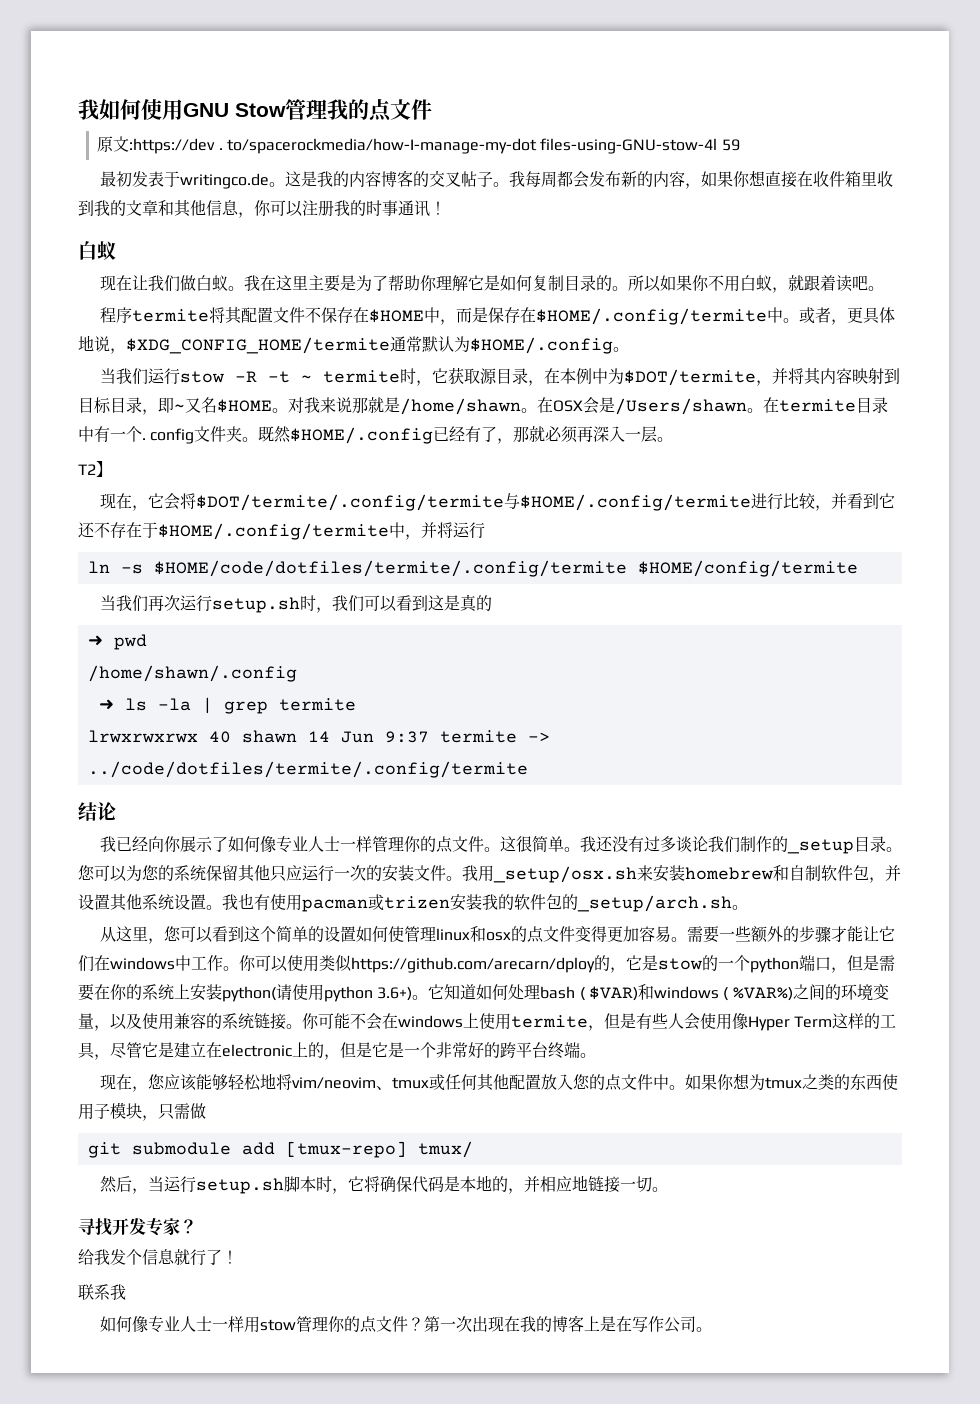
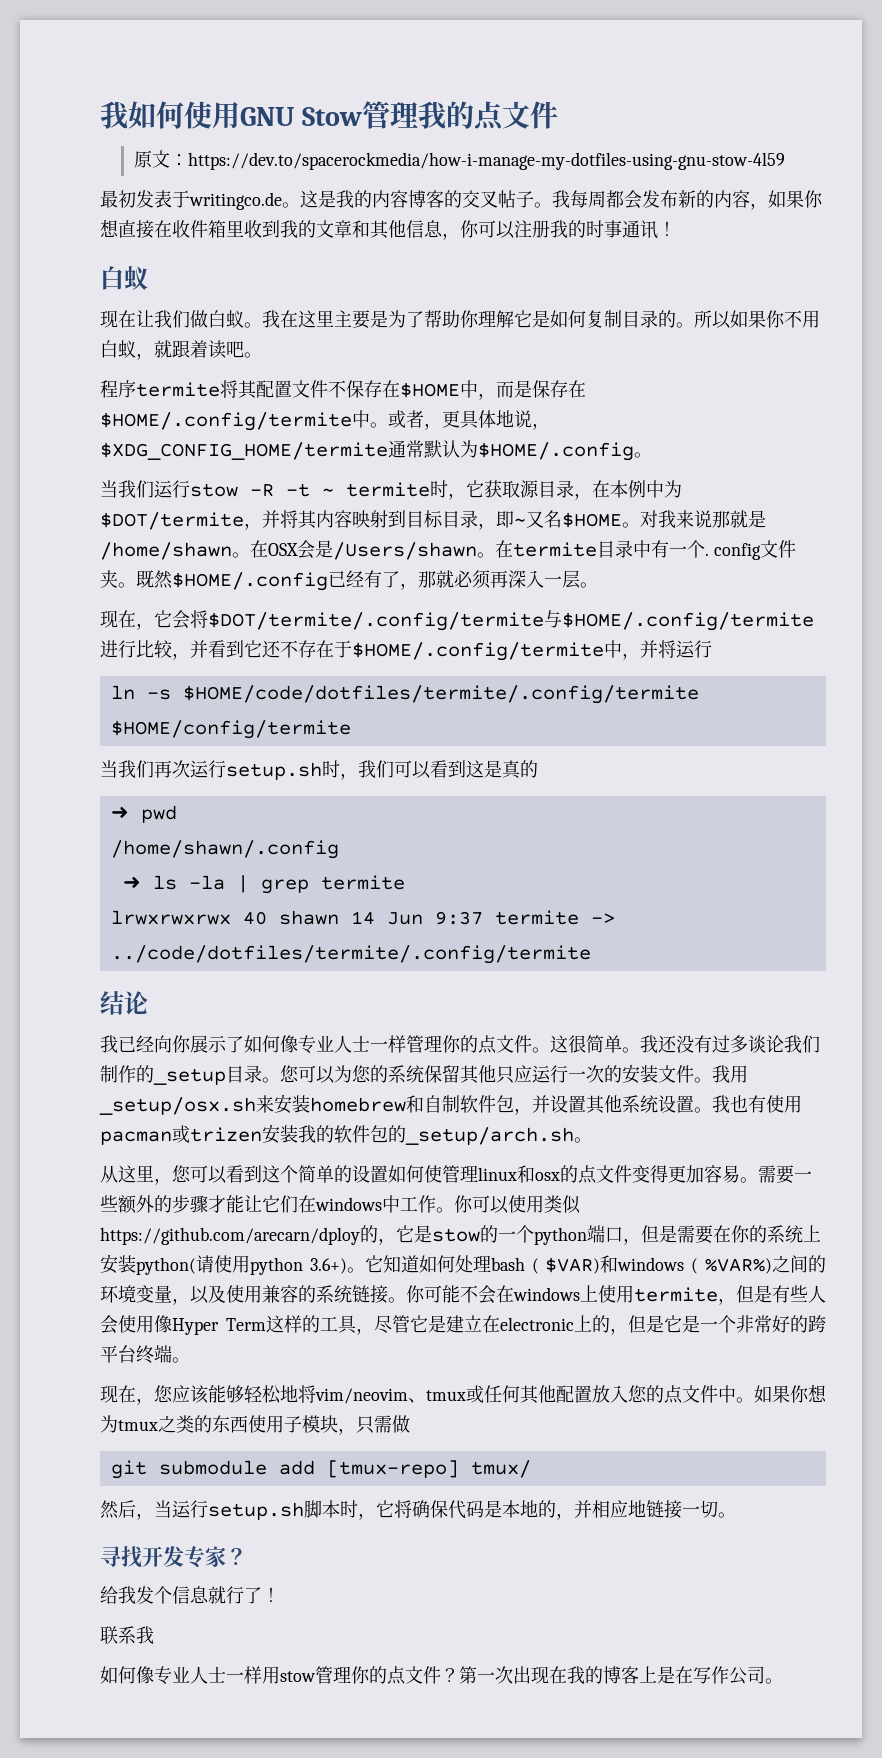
- 原文:https://dev . to/spacerockmedia/how-I-manage-my-dot files-using-GNU-stow-4l 59
+ 原文：https://dev.to/spacerockmedia/how-i-manage-my-dotfiles-using-gnu-stow-4l59
- T2】

